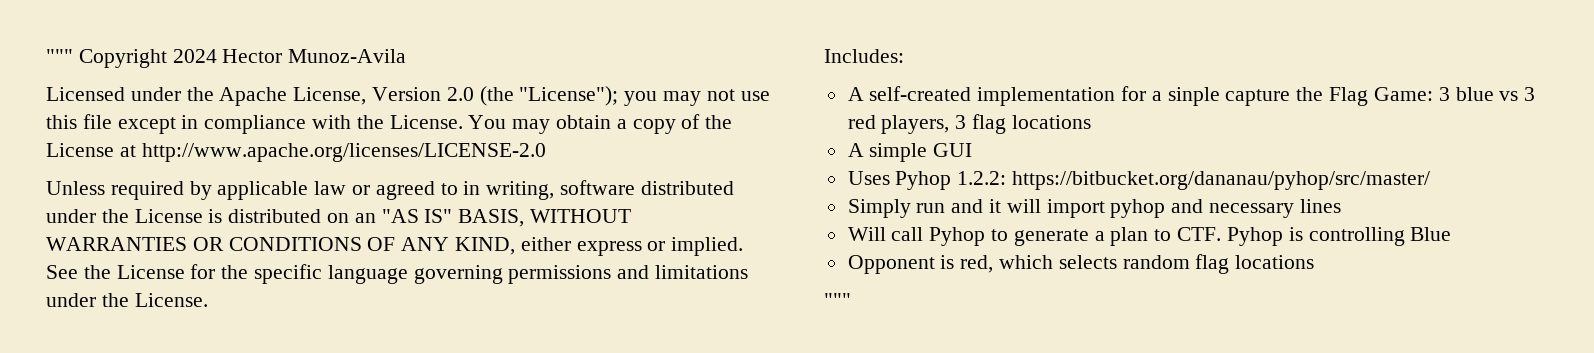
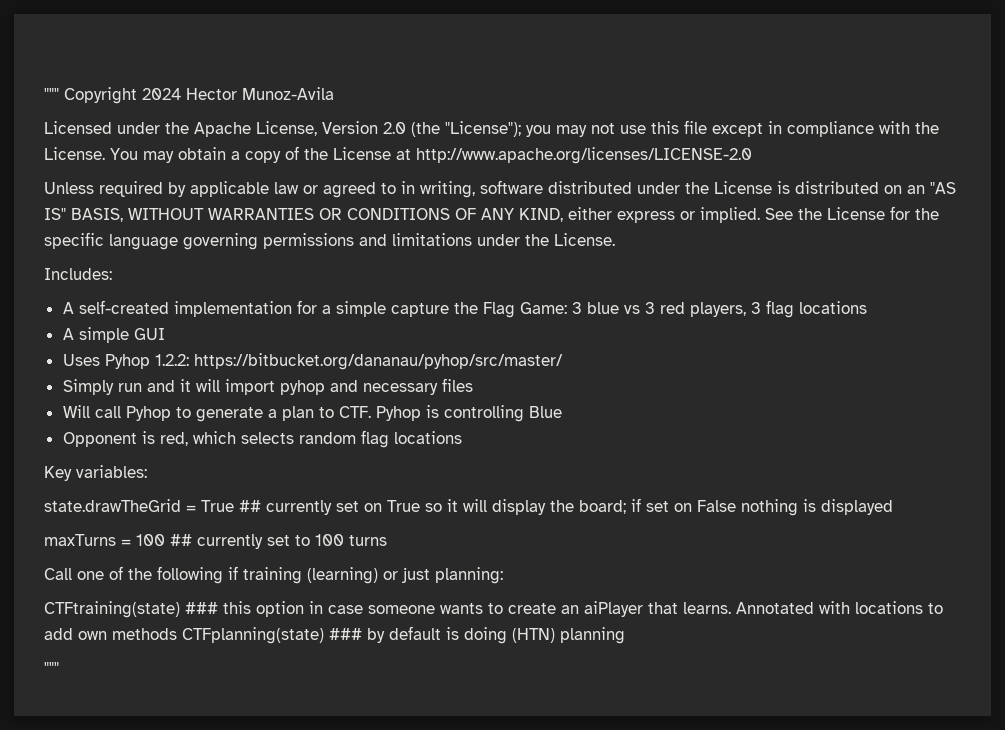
- A self-created implementation for a sinple capture the Flag Game: 3 blue vs 3 red players, 3 flag locations
+ A self-created implementation for a simple capture the Flag Game: 3 blue vs 3 red players, 3 flag locations
- Simply run and it will import pyhop and necessary lines
+ Simply run and it will import pyhop and necessary files
+ Key variables:
+ state.drawTheGrid = True ## currently set on True so it will display the board; if set on False nothing is displayed
+ maxTurns = 100 ## currently set to 100 turns
+ Call one of the following if training (learning) or just planning:
+ CTFtraining(state) ### this option in case someone wants to create an aiPlayer that learns. Annotated with locations to add own methods CTFplanning(state) ### by default is doing (HTN) planning

